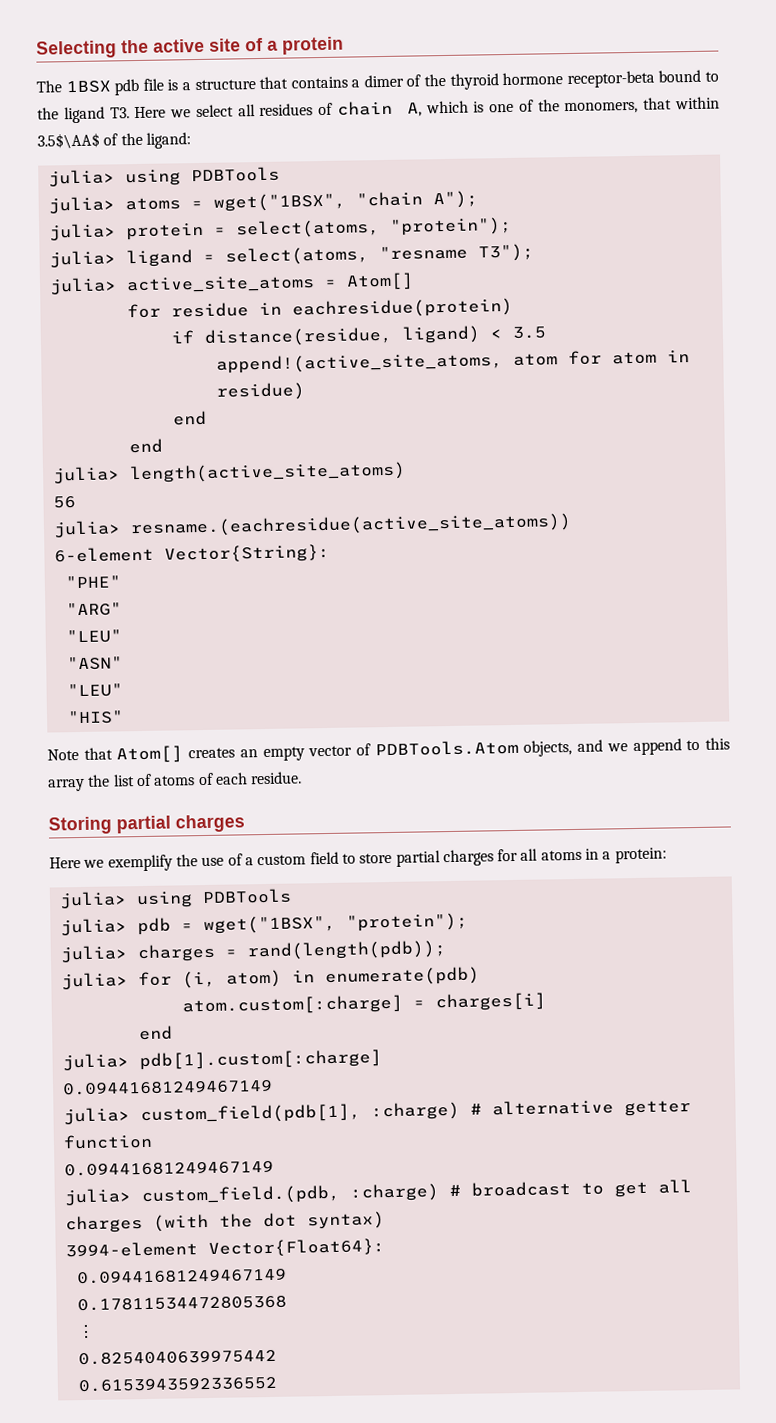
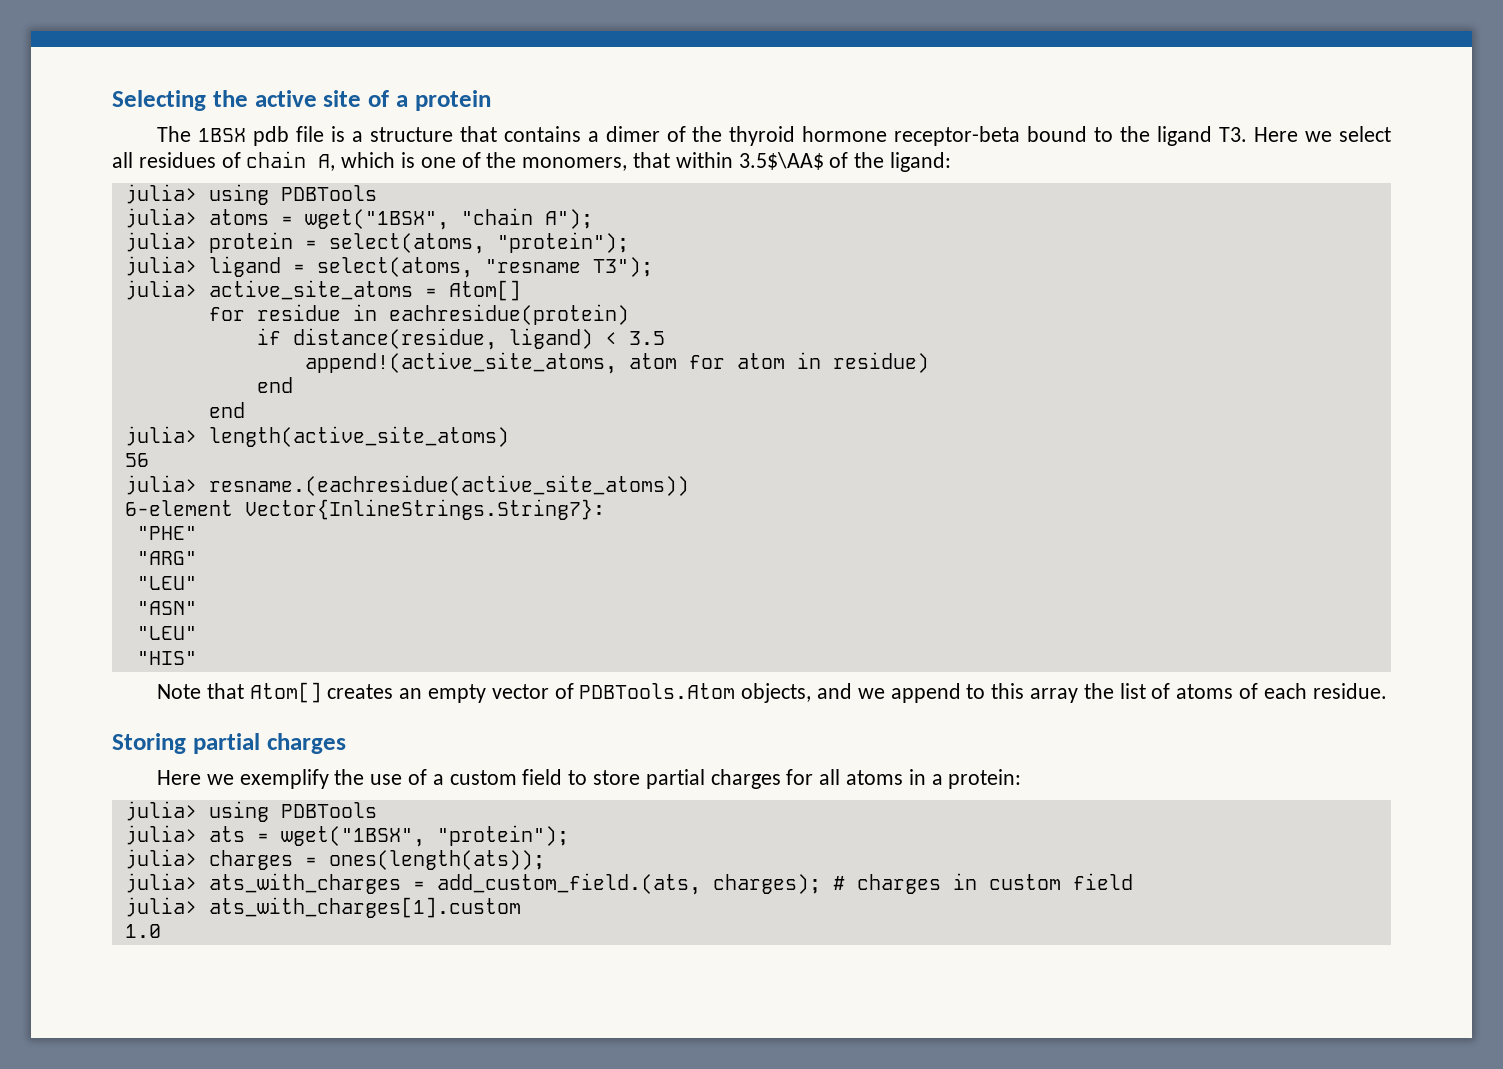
- 6-element Vector{String}:
+ 6-element Vector{InlineStrings.String7}:
- julia> pdb = wget("1BSX", "protein");
+ julia> ats = wget("1BSX", "protein");
- julia> charges = rand(length(pdb));
- julia> for (i, atom) in enumerate(pdb)
- atom.custom[:charge] = charges[i]
- end
- julia> pdb[1].custom[:charge]
- 0.09441681249467149
- julia> custom_field(pdb[1], :charge) # alternative getter function
- 0.09441681249467149
- julia> custom_field.(pdb, :charge) # broadcast to get all charges (with the dot syntax)
- 3994-element Vector{Float64}:
- 0.09441681249467149
- 0.17811534472805368
- ⋮
- 0.8254040639975442
- 0.6153943592336552
+ julia> charges = ones(length(ats));
+ julia> ats_with_charges = add_custom_field.(ats, charges); # charges in custom field
+ julia> ats_with_charges[1].custom
+ 1.0

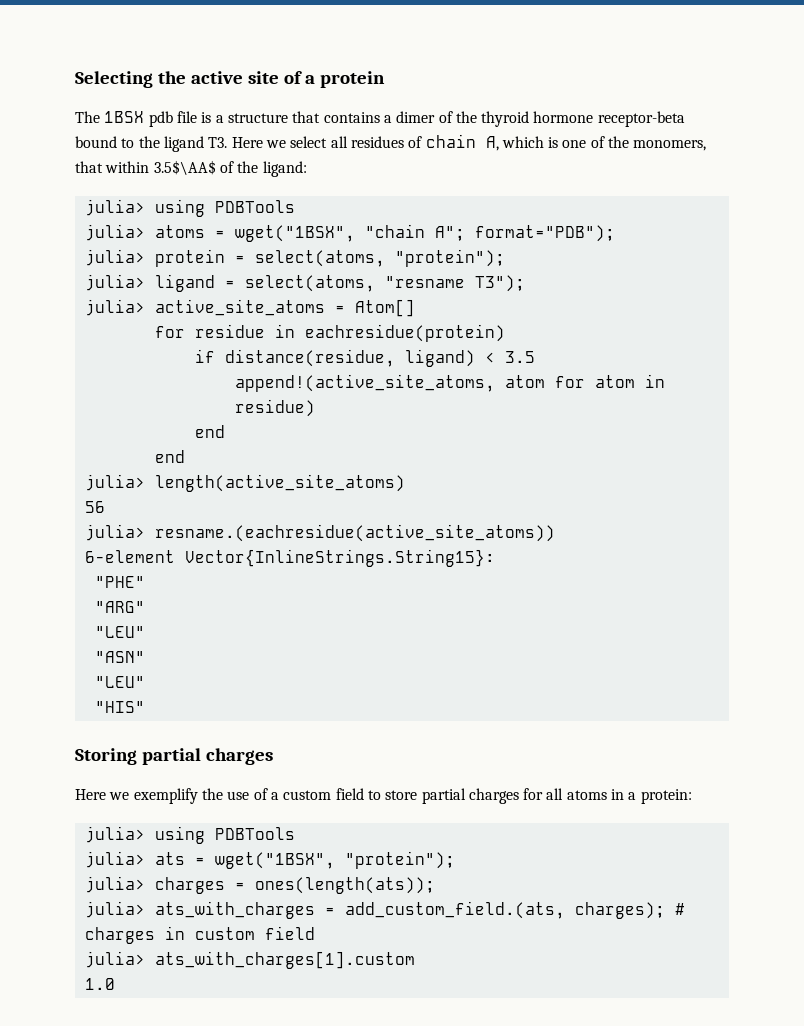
- julia> atoms = wget("1BSX", "chain A");
+ julia> atoms = wget("1BSX", "chain A"; format="PDB");
- 6-element Vector{InlineStrings.String7}:
+ 6-element Vector{InlineStrings.String15}:
- Note that Atom[] creates an empty vector of PDBTools.Atom objects, and we append to this array the list of atoms of each residue.

